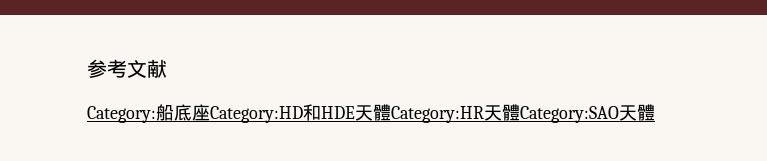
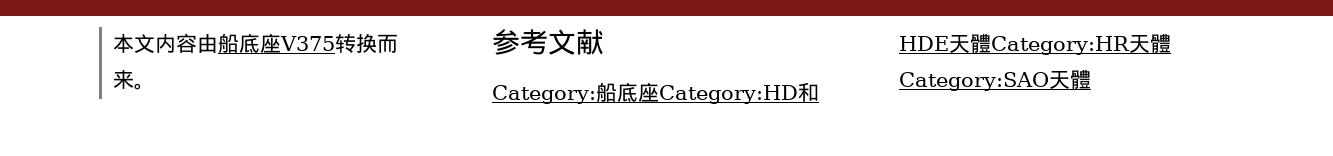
+ 本文内容由船底座V375转换而来。

